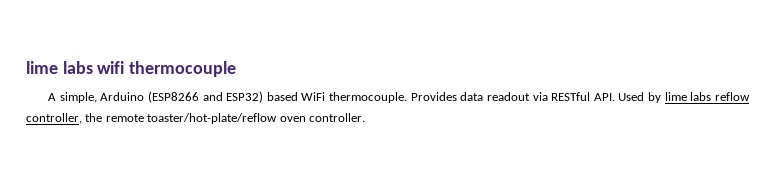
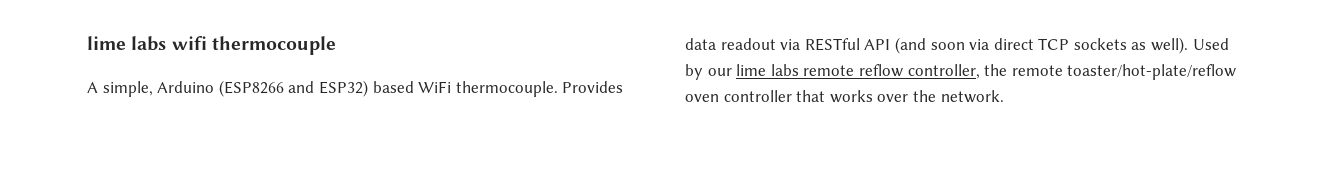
- Provides data readout via RESTful API. Used by lime labs reflow controller, the remote toaster/hot-plate/reflow oven controller.
+ Provides data readout via RESTful API (and soon via direct TCP sockets as well). Used by our lime labs remote reflow controller, the remote toaster/hot-plate/reflow oven controller that works over the network.

